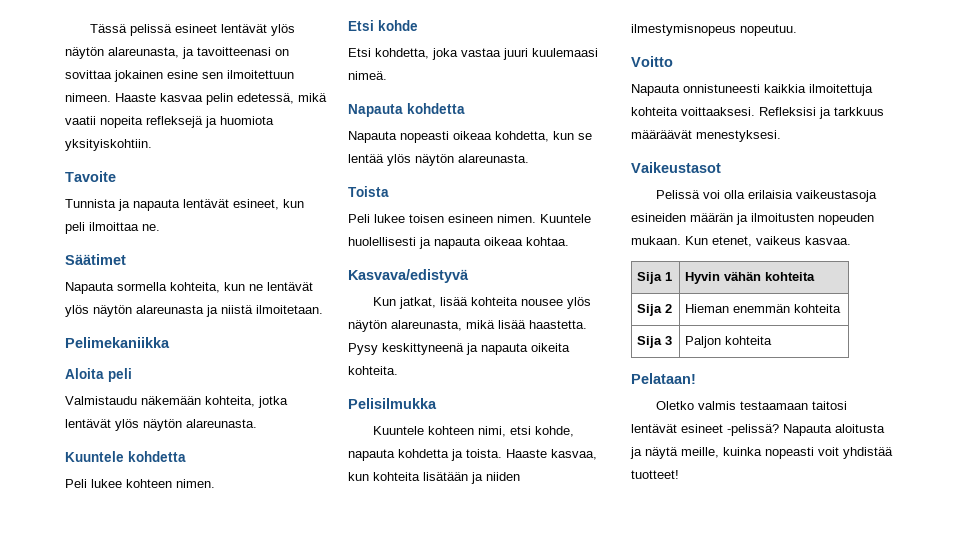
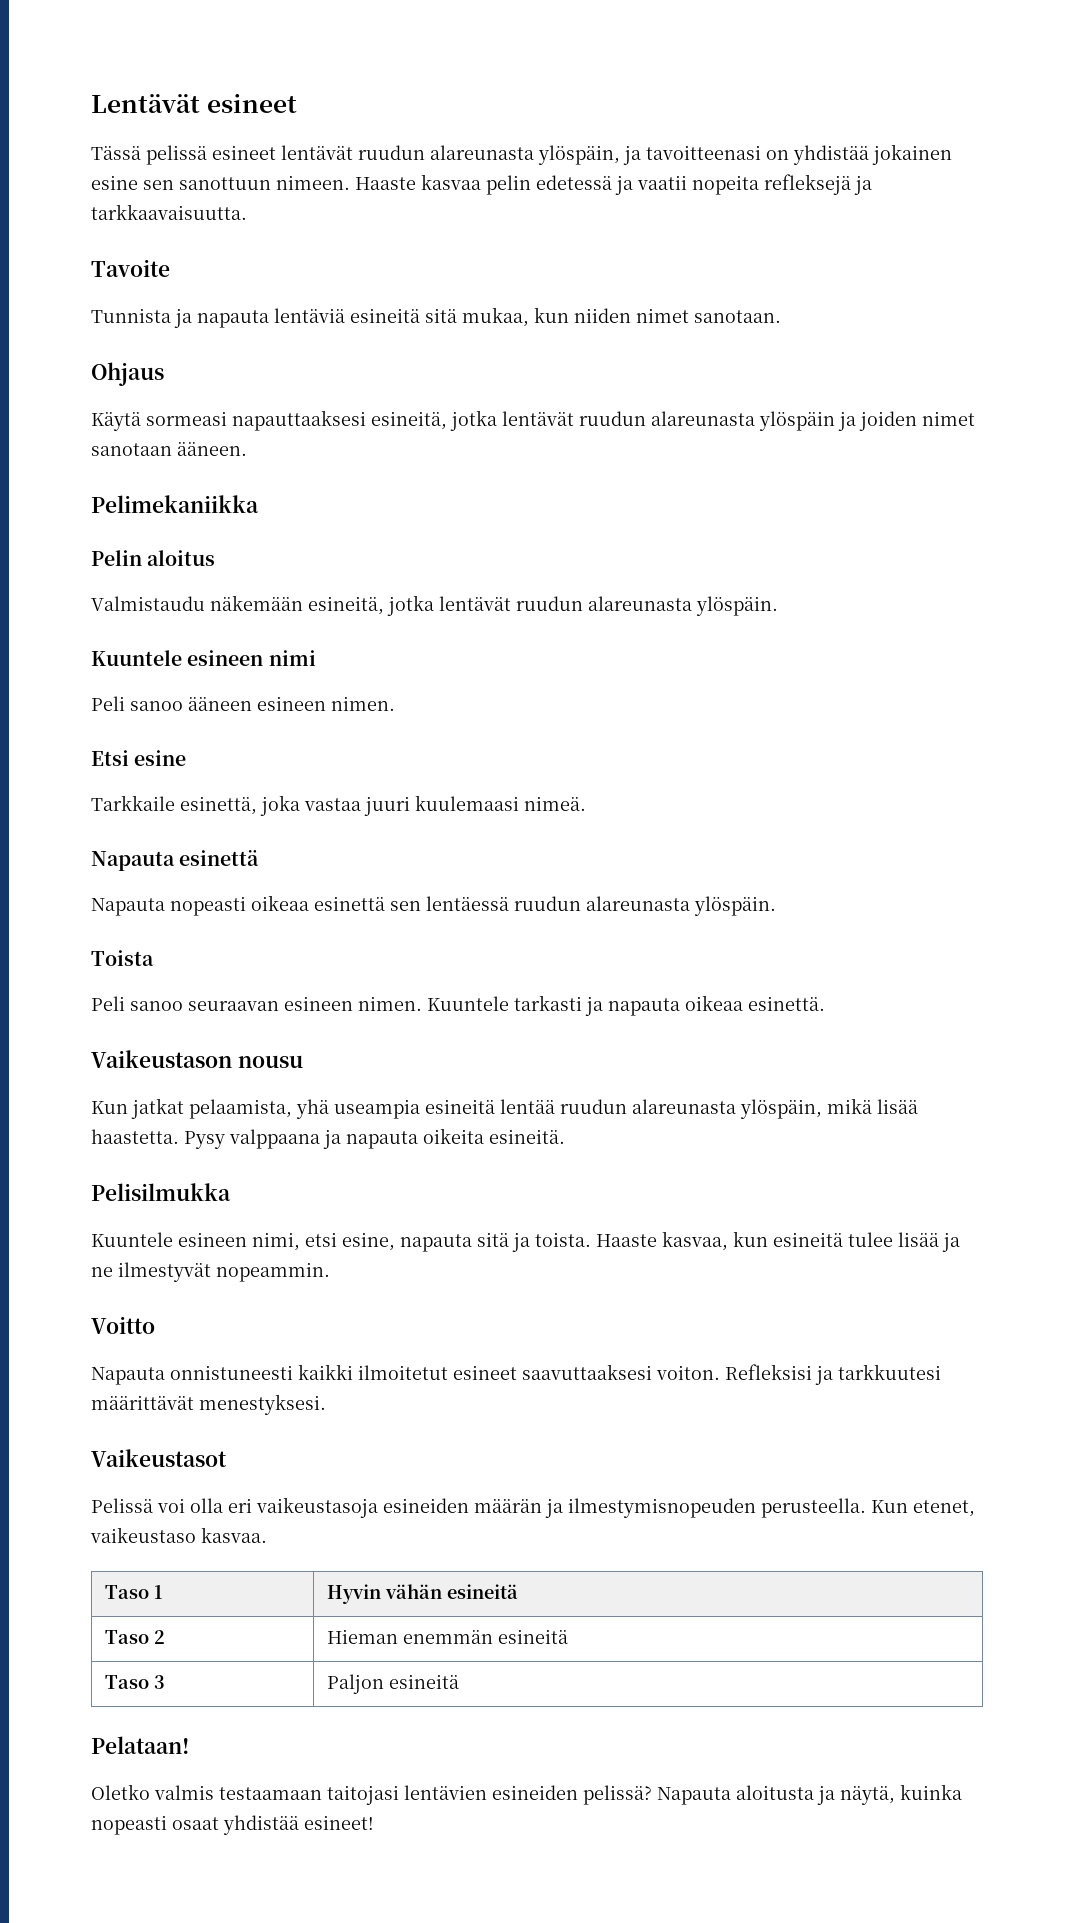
+ Lentävät esineet
- Tässä pelissä esineet lentävät ylös näytön alareunasta, ja tavoitteenasi on sovittaa jokainen esine sen ilmoitettuun nimeen.
+ Tässä pelissä esineet lentävät ruudun alareunasta ylöspäin, ja tavoitteenasi on yhdistää jokainen esine sen sanottuun nimeen.
- Haaste kasvaa pelin edetessä, mikä vaatii nopeita refleksejä ja huomiota yksityiskohtiin.
+ Haaste kasvaa pelin edetessä ja vaatii nopeita refleksejä ja tarkkaavaisuutta.
- Tunnista ja napauta lentävät esineet, kun peli ilmoittaa ne.
- Säätimet
- Napauta sormella kohteita, kun ne lentävät ylös näytön alareunasta ja niistä ilmoitetaan.
+ Tunnista ja napauta lentäviä esineitä sitä mukaa, kun niiden nimet sanotaan.
+ Ohjaus
+ Käytä sormeasi napauttaaksesi esineitä, jotka lentävät ruudun alareunasta ylöspäin ja joiden nimet sanotaan ääneen.
- Aloita peli
+ Pelin aloitus
- Valmistaudu näkemään kohteita, jotka lentävät ylös näytön alareunasta.
- Kuuntele kohdetta
- Peli lukee kohteen nimen.
+ Valmistaudu näkemään esineitä, jotka lentävät ruudun alareunasta ylöspäin.
+ Kuuntele esineen nimi
+ Peli sanoo ääneen esineen nimen.
- Etsi kohde
- Etsi kohdetta, joka vastaa juuri kuulemaasi nimeä.
+ Etsi esine
+ Tarkkaile esinettä, joka vastaa juuri kuulemaasi nimeä.
- Napauta kohdetta
+ Napauta esinettä
- Napauta nopeasti oikeaa kohdetta, kun se lentää ylös näytön alareunasta.
+ Napauta nopeasti oikeaa esinettä sen lentäessä ruudun alareunasta ylöspäin.
- Peli lukee toisen esineen nimen.
+ Peli sanoo seuraavan esineen nimen.
- Kuuntele huolellisesti ja napauta oikeaa kohtaa.
- Kasvava/edistyvä
- Kun jatkat, lisää kohteita nousee ylös näytön alareunasta, mikä lisää haastetta.
+ Kuuntele tarkasti ja napauta oikeaa esinettä.
+ Vaikeustason nousu
+ Kun jatkat pelaamista, yhä useampia esineitä lentää ruudun alareunasta ylöspäin, mikä lisää haastetta.
- Pysy keskittyneenä ja napauta oikeita kohteita.
+ Pysy valppaana ja napauta oikeita esineitä.
- Kuuntele kohteen nimi, etsi kohde, napauta kohdetta ja toista.
+ Kuuntele esineen nimi, etsi esine, napauta sitä ja toista.
- Haaste kasvaa, kun kohteita lisätään ja niiden ilmestymisnopeus nopeutuu.
+ Haaste kasvaa, kun esineitä tulee lisää ja ne ilmestyvät nopeammin.
  Voitto
- Napauta onnistuneesti kaikkia ilmoitettuja kohteita voittaaksesi. Refleksisi ja tarkkuus määräävät menestyksesi.
+ Napauta onnistuneesti kaikki ilmoitetut esineet saavuttaaksesi voiton. Refleksisi ja tarkkuutesi määrittävät menestyksesi.
- Pelissä voi olla erilaisia vaikeustasoja esineiden määrän ja ilmoitusten nopeuden mukaan.
+ Pelissä voi olla eri vaikeustasoja esineiden määrän ja ilmestymisnopeuden perusteella.
- Kun etenet, vaikeus kasvaa.
+ Kun etenet, vaikeustaso kasvaa.
- Sija 1 | Hyvin vähän kohteita
- Sija 2 | Hieman enemmän kohteita
- Sija 3 | Paljon kohteita
+ Taso 1 | Hyvin vähän esineitä
+ Taso 2 | Hieman enemmän esineitä
+ Taso 3 | Paljon esineitä
- Oletko valmis testaamaan taitosi lentävät esineet -pelissä? Napauta aloitusta ja näytä meille, kuinka nopeasti voit yhdistää tuotteet!
+ Oletko valmis testaamaan taitojasi lentävien esineiden pelissä? Napauta aloitusta ja näytä, kuinka nopeasti osaat yhdistää esineet!

